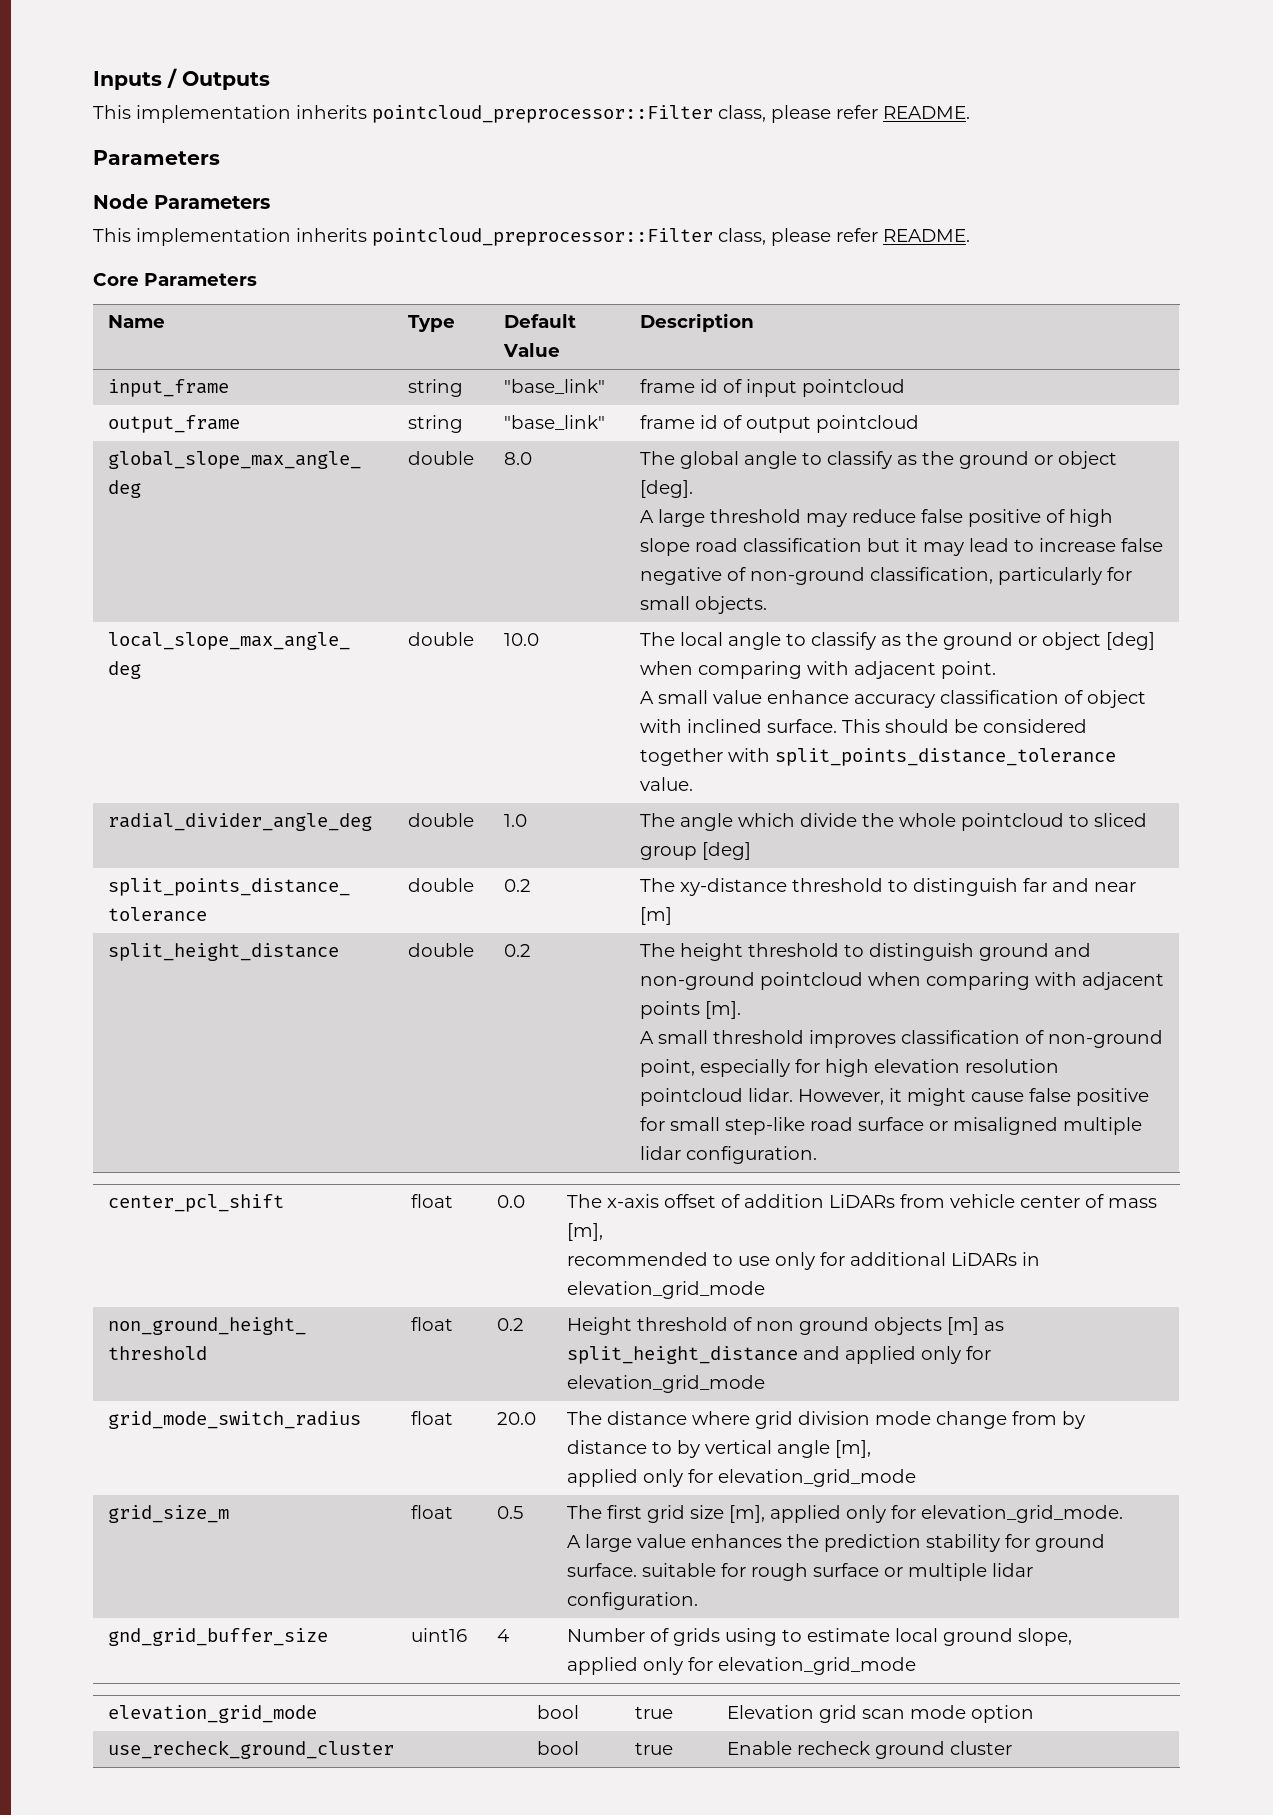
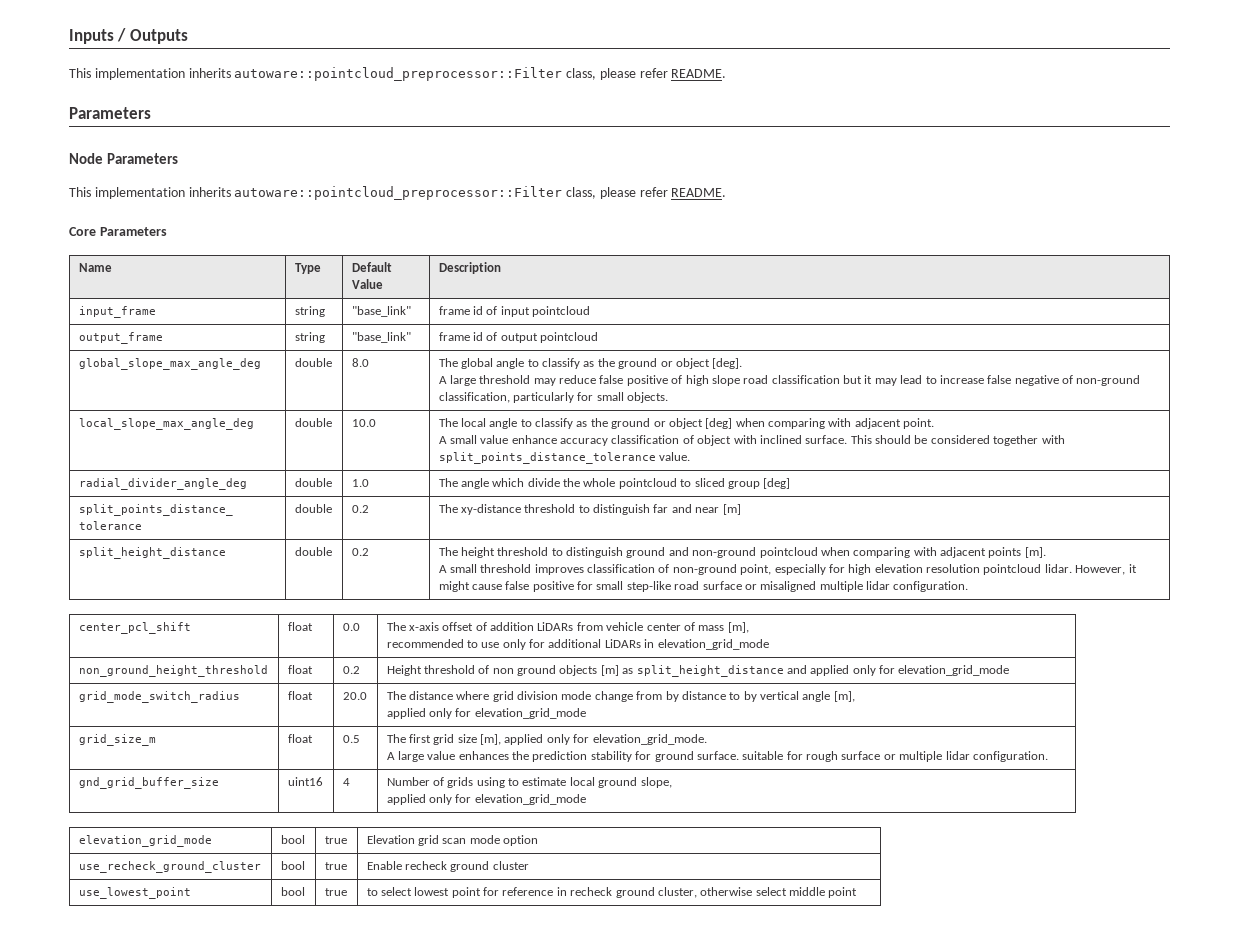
  Inputs / Outputs
- This implementation inherits pointcloud_preprocessor::Filter class, please refer README.
+ This implementation inherits autoware::pointcloud_preprocessor::Filter class, please refer README.
  Node Parameters
- This implementation inherits pointcloud_preprocessor::Filter class, please refer README.
+ This implementation inherits autoware::pointcloud_preprocessor::Filter class, please refer README.
+ use_lowest_point | bool | true | to select lowest point for reference in recheck ground cluster, otherwise select middle point

